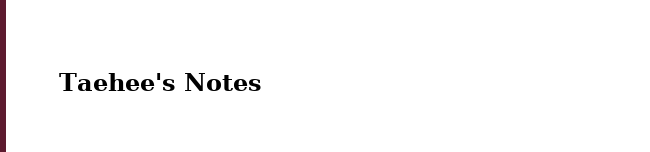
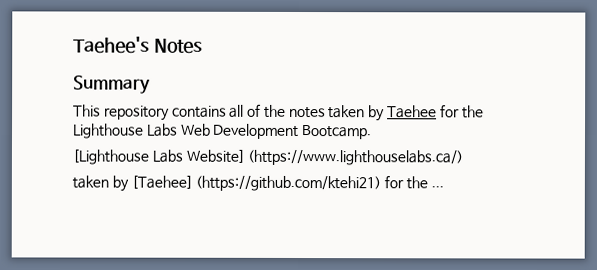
+ Summary
+ This repository contains all of the notes taken by Taehee for the Lighthouse Labs Web Development Bootcamp.
+ [Lighthouse Labs Website] (https://www.lighthouselabs.ca/)
+ taken by [Taehee] (https://github.com/ktehi21) for the ...

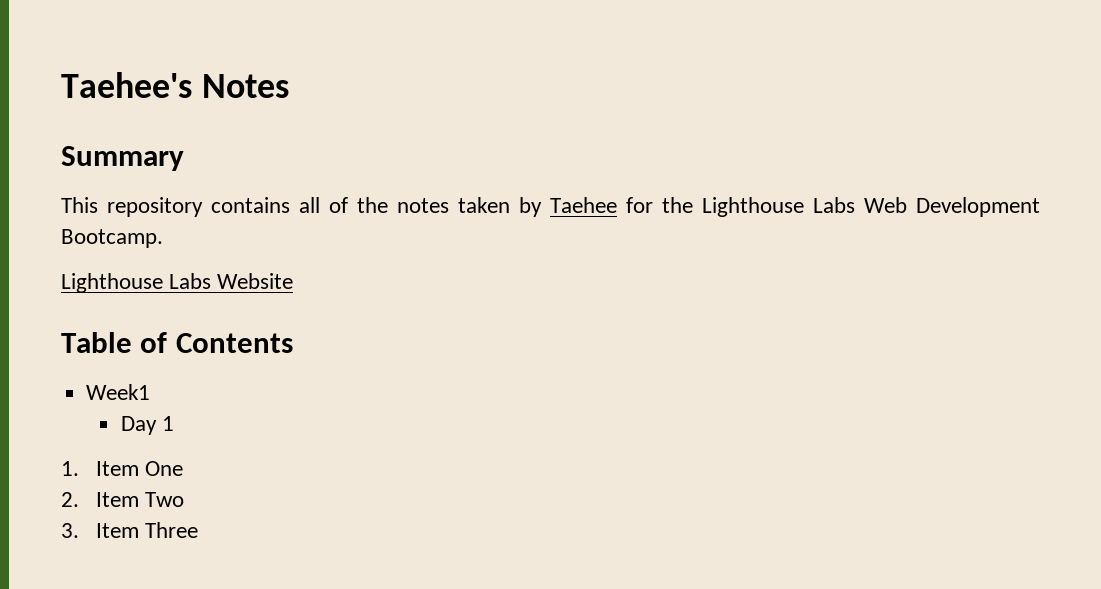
- [Lighthouse Labs Website] (https://www.lighthouselabs.ca/)
- taken by [Taehee] (https://github.com/ktehi21) for the ...
+ Lighthouse Labs Website
+ Table of Contents
+ Week1
+ Day 1
+ 1. Item One
+ 2. Item Two
+ 3. Item Three

